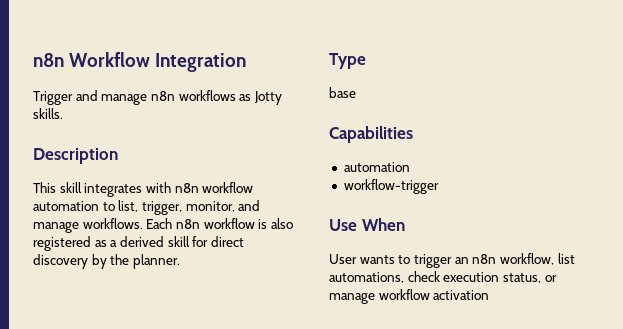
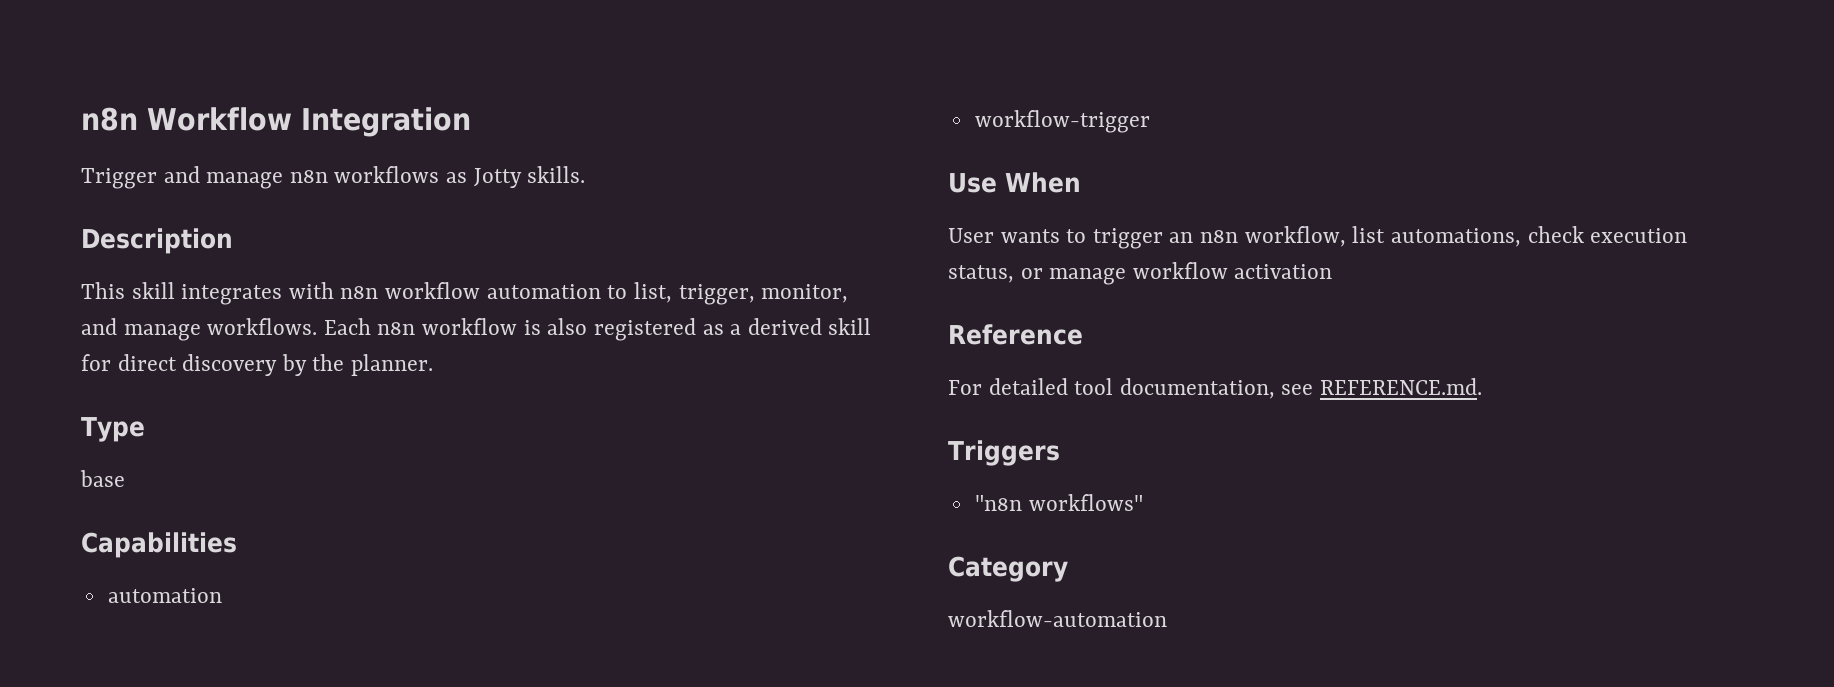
+ Reference
+ For detailed tool documentation, see REFERENCE.md.
+ Triggers
+ "n8n workflows"
+ Category
+ workflow-automation

